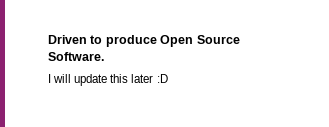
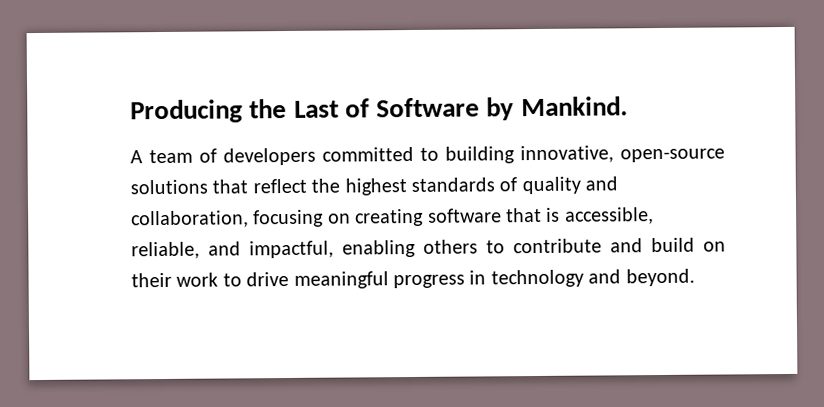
- Driven to produce Open Source Software.
- I will update this later :D
+ Producing the Last of Software by Mankind.
+ A team of developers committed to building innovative, open-source solutions that reflect the highest standards of quality and collaboration, focusing on creating software that is accessible, reliable, and impactful, enabling others to contribute and build on their work to drive meaningful progress in technology and beyond.

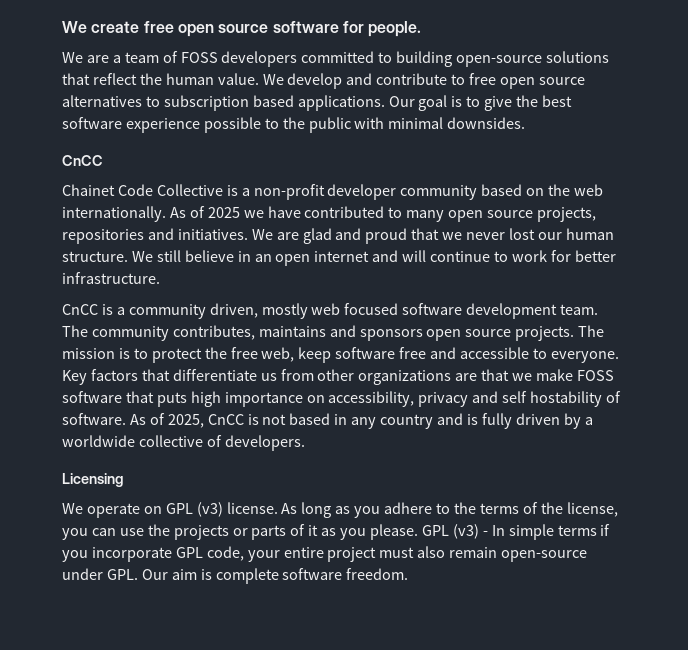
- Producing the Last of Software by Mankind.
- A team of developers committed to building innovative, open-source solutions that reflect the highest standards of quality and collaboration, focusing on creating software that is accessible, reliable, and impactful, enabling others to contribute and build on their work to drive meaningful progress in technology and beyond.
+ We create free open source software for people.
+ We are a team of FOSS developers committed to building open-source solutions that reflect the human value. We develop and contribute to free open source alternatives to subscription based applications. Our goal is to give the best software experience possible to the public with minimal downsides.
+ CnCC
+ Chainet Code Collective is a non-profit developer community based on the web internationally. As of 2025 we have contributed to many open source projects, repositories and initiatives. We are glad and proud that we never lost our human structure. We still believe in an open internet and will continue to work for better infrastructure.
+ CnCC is a community driven, mostly web focused software development team. The community contributes, maintains and sponsors open source projects. The mission is to protect the free web, keep software free and accessible to everyone. Key factors that differentiate us from other organizations are that we make FOSS software that puts high importance on accessibility, privacy and self hostability of software. As of 2025, CnCC is not based in any country and is fully driven by a worldwide collective of developers.
+ Licensing
+ We operate on GPL (v3) license. As long as you adhere to the terms of the license, you can use the projects or parts of it as you please. GPL (v3) - In simple terms if you incorporate GPL code, your entire project must also remain open-source under GPL. Our aim is complete software freedom.

